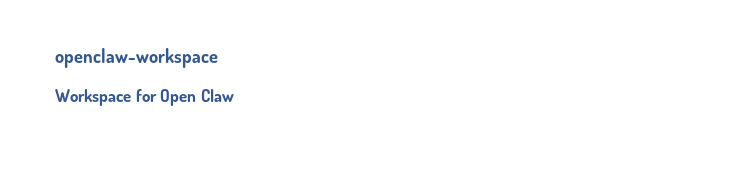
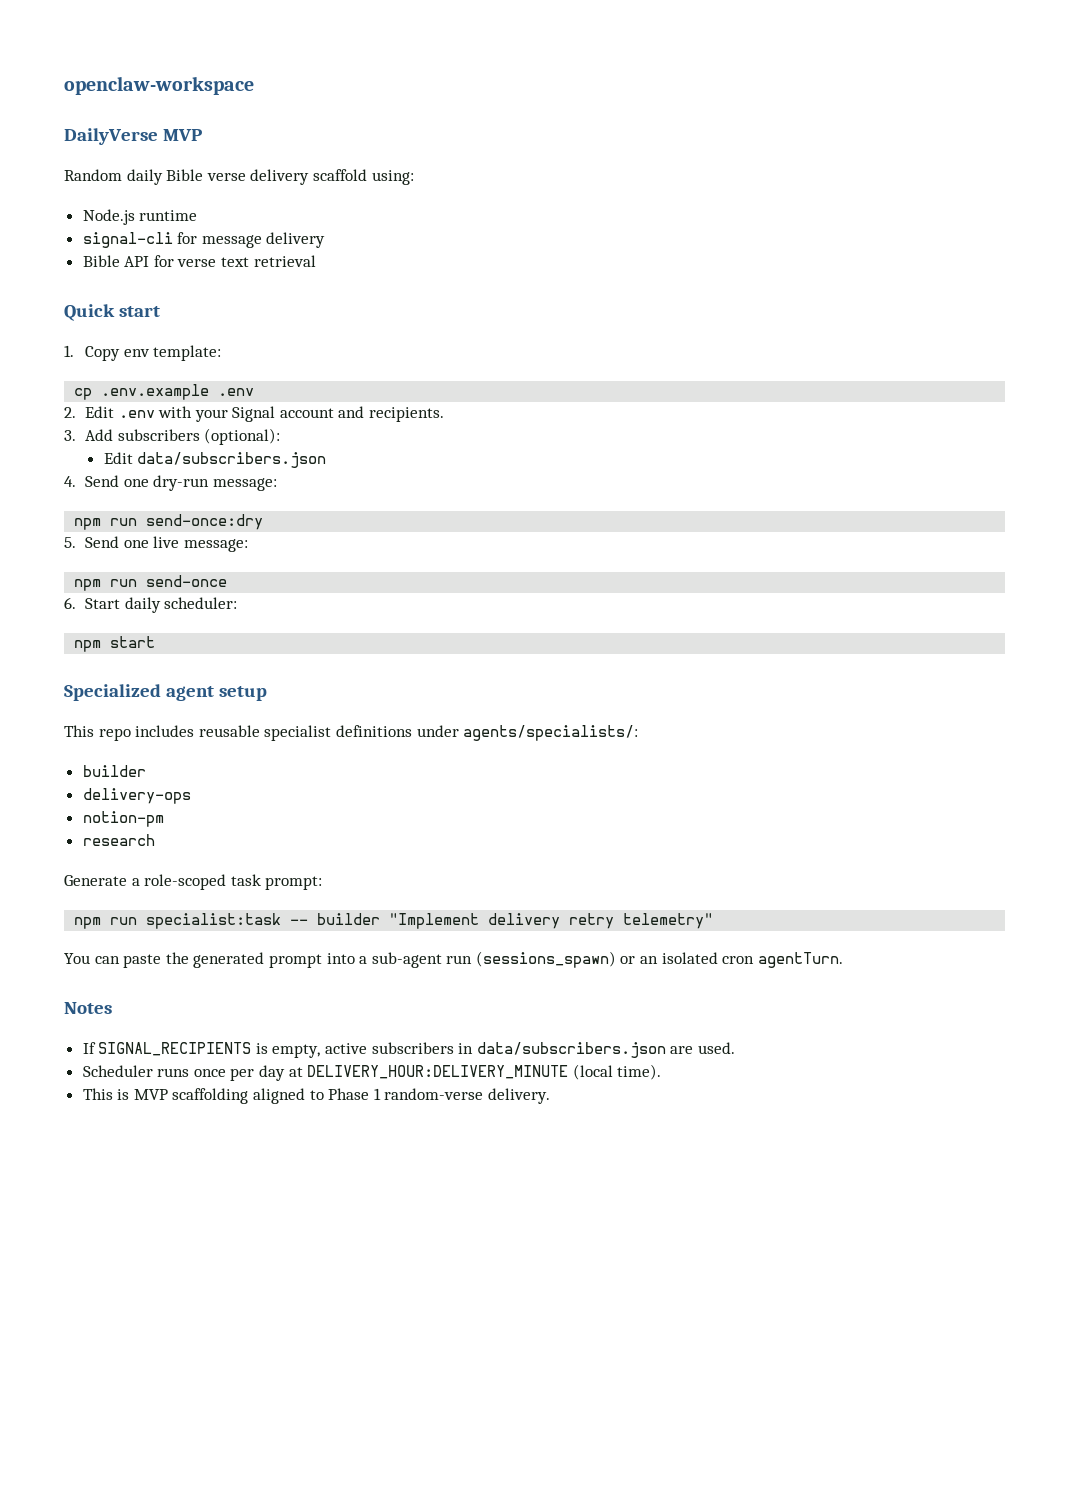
- Workspace for Open Claw
+ DailyVerse MVP
+ Random daily Bible verse delivery scaffold using:
+ Node.js runtime
+ signal-cli for message delivery
+ Bible API for verse text retrieval
+ Quick start
+ 1. Copy env template:
+ cp .env.example .env
+ 2. Edit .env with your Signal account and recipients.
+ 3. Add subscribers (optional):
+ Edit data/subscribers.json
+ 4. Send one dry-run message:
+ npm run send-once:dry
+ 5. Send one live message:
+ npm run send-once
+ 6. Start daily scheduler:
+ npm start
+ Specialized agent setup
+ This repo includes reusable specialist definitions under agents/specialists/:
+ builder
+ delivery-ops
+ notion-pm
+ research
+ Generate a role-scoped task prompt:
+ npm run specialist:task -- builder "Implement delivery retry telemetry"
+ You can paste the generated prompt into a sub-agent run (sessions_spawn) or an isolated cron agentTurn.
+ Notes
+ If SIGNAL_RECIPIENTS is empty, active subscribers in data/subscribers.json are used.
+ Scheduler runs once per day at DELIVERY_HOUR:DELIVERY_MINUTE (local time).
+ This is MVP scaffolding aligned to Phase 1 random-verse delivery.

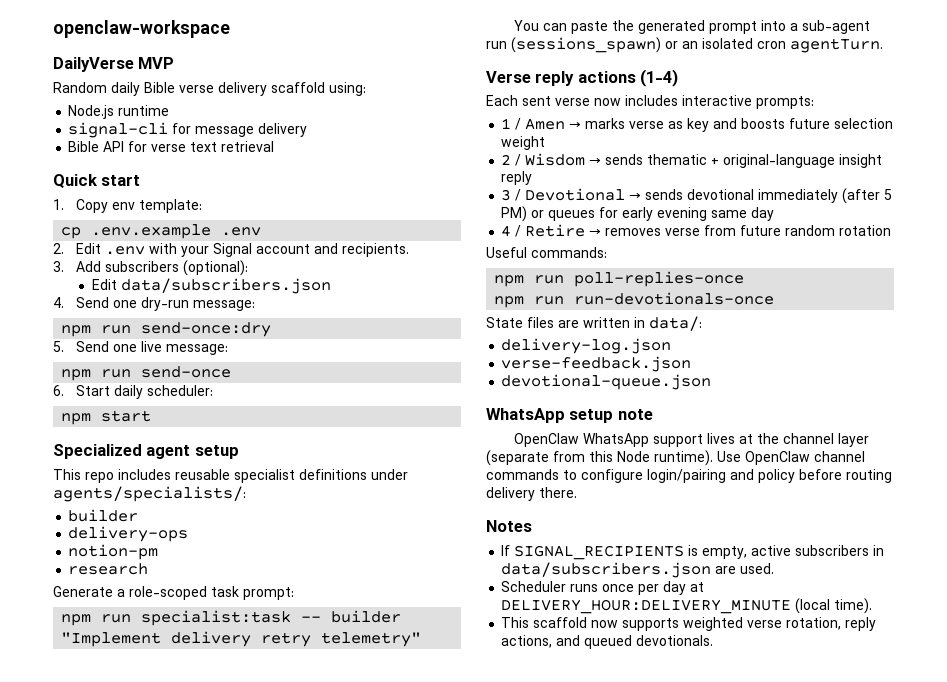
+ Verse reply actions (1-4)
+ Each sent verse now includes interactive prompts:
+ 1 / Amen → marks verse as key and boosts future selection weight
+ 2 / Wisdom → sends thematic + original-language insight reply
+ 3 / Devotional → sends devotional immediately (after 5 PM) or queues for early evening same day
+ 4 / Retire → removes verse from future random rotation
+ Useful commands:
+ npm run poll-replies-once
+ npm run run-devotionals-once
+ State files are written in data/:
+ delivery-log.json
+ verse-feedback.json
+ devotional-queue.json
+ WhatsApp setup note
+ OpenClaw WhatsApp support lives at the channel layer (separate from this Node runtime). Use OpenClaw channel commands to configure login/pairing and policy before routing delivery there.
- This is MVP scaffolding aligned to Phase 1 random-verse delivery.
+ This scaffold now supports weighted verse rotation, reply actions, and queued devotionals.

